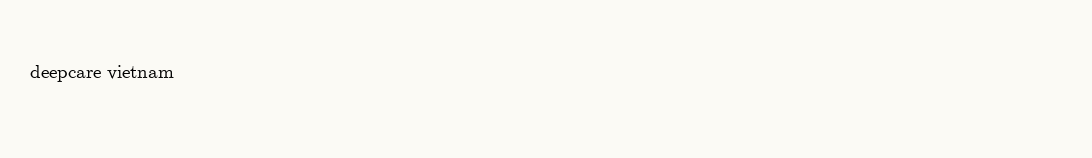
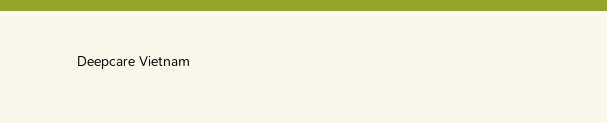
- deepcare vietnam
+ Deepcare Vietnam

